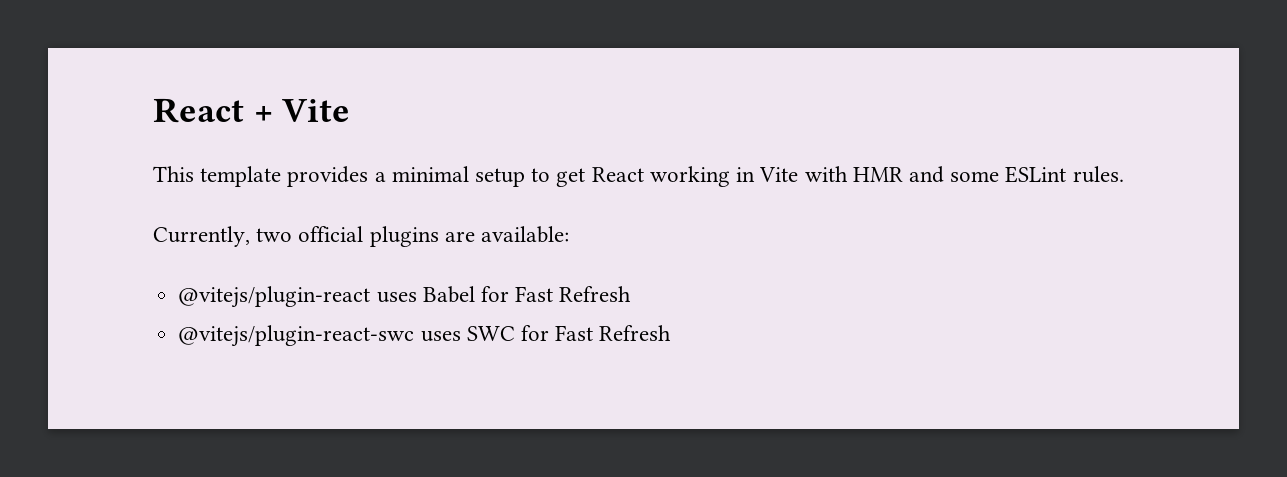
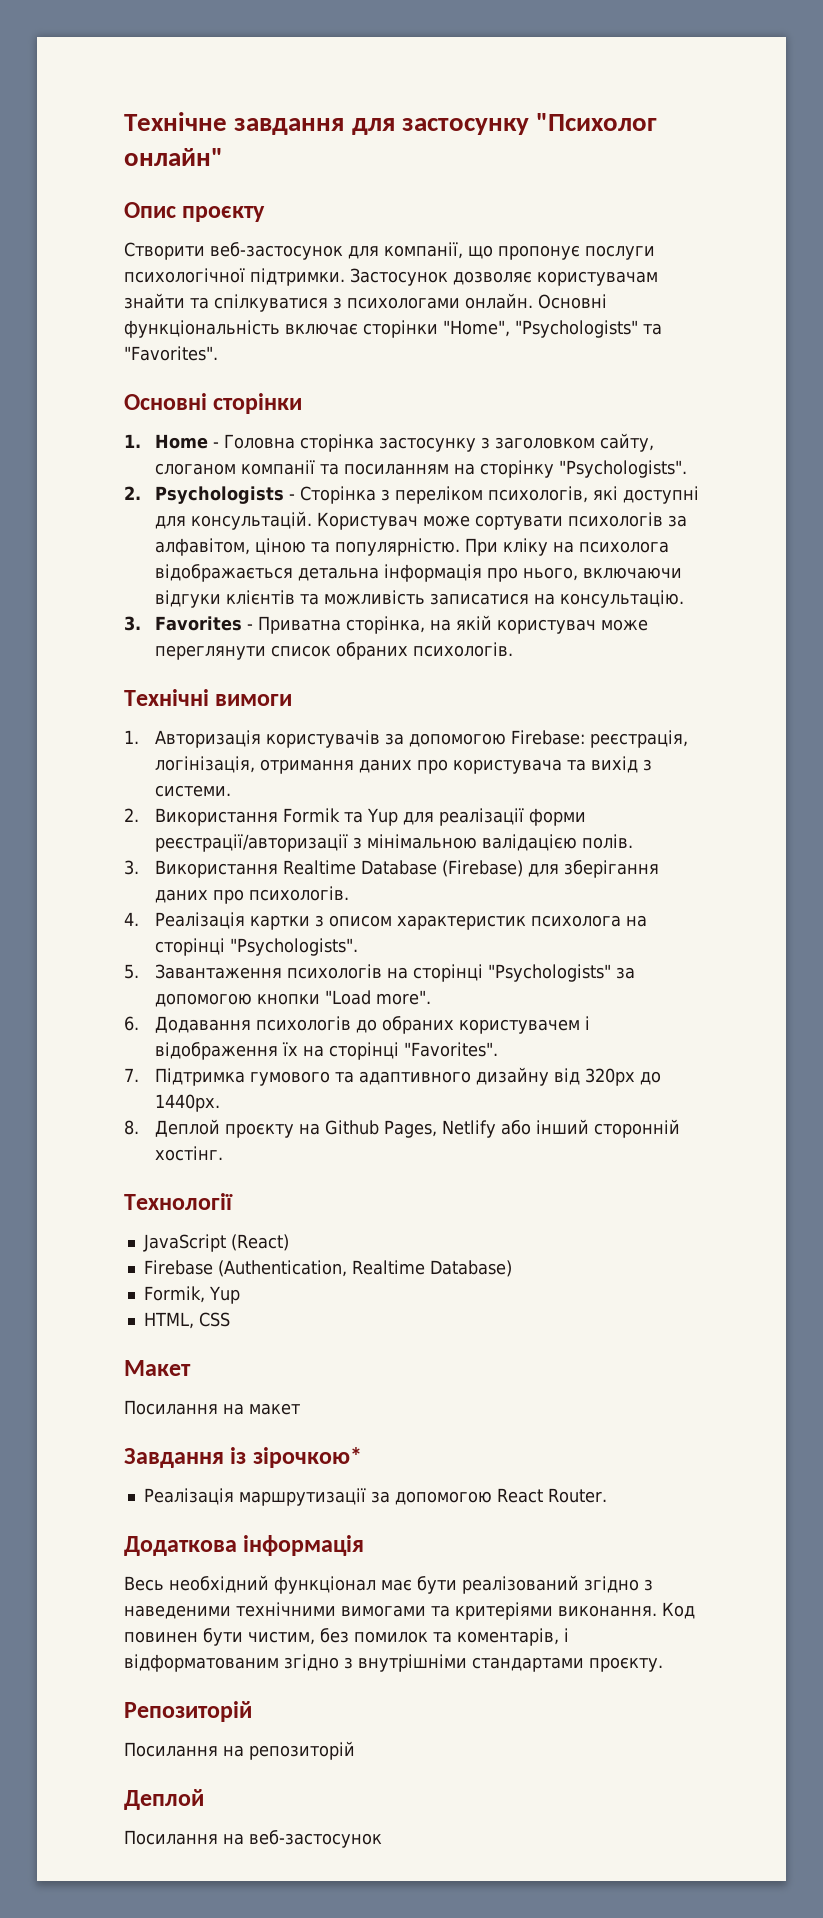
- React + Vite
- This template provides a minimal setup to get React working in Vite with HMR and some ESLint rules.
- Currently, two official plugins are available:
- @vitejs/plugin-react uses Babel for Fast Refresh
- @vitejs/plugin-react-swc uses SWC for Fast Refresh
+ Технічне завдання для застосунку "Психолог онлайн"
+ Опис проєкту
+ Створити веб-застосунок для компанії, що пропонує послуги психологічної підтримки. Застосунок дозволяє користувачам знайти та спілкуватися з психологами онлайн. Основні функціональність включає сторінки "Home", "Psychologists" та "Favorites".
+ Основні сторінки
+ 1. Home - Головна сторінка застосунку з заголовком сайту, слоганом компанії та посиланням на сторінку "Psychologists".
+ 2. Psychologists - Сторінка з переліком психологів, які доступні для консультацій. Користувач може сортувати психологів за алфавітом, ціною та популярністю. При кліку на психолога відображається детальна інформація про нього, включаючи відгуки клієнтів та можливість записатися на консультацію.
+ 3. Favorites - Приватна сторінка, на якій користувач може переглянути список обраних психологів.
+ Технічні вимоги
+ 1. Авторизація користувачів за допомогою Firebase: реєстрація, логінізація, отримання даних про користувача та вихід з системи.
+ 2. Використання Formik та Yup для реалізації форми реєстрації/авторизації з мінімальною валідацією полів.
+ 3. Використання Realtime Database (Firebase) для зберігання даних про психологів.
+ 4. Реалізація картки з описом характеристик психолога на сторінці "Psychologists".
+ 5. Завантаження психологів на сторінці "Psychologists" за допомогою кнопки "Load more".
+ 6. Додавання психологів до обраних користувачем і відображення їх на сторінці "Favorites".
+ 7. Підтримка гумового та адаптивного дизайну від 320px до 1440px.
+ 8. Деплой проєкту на Github Pages, Netlify або інший сторонній хостінг.
+ Технології
+ JavaScript (React)
+ Firebase (Authentication, Realtime Database)
+ Formik, Yup
+ HTML, CSS
+ Макет
+ Посилання на макет
+ Завдання із зірочкою*
+ Реалізація маршрутизації за допомогою React Router.
+ Додаткова інформація
+ Весь необхідний функціонал має бути реалізований згідно з наведеними технічними вимогами та критеріями виконання. Код повинен бути чистим, без помилок та коментарів, і відформатованим згідно з внутрішніми стандартами проєкту.
+ Репозиторій
+ Посилання на репозиторій
+ Деплой
+ Посилання на веб-застосунок

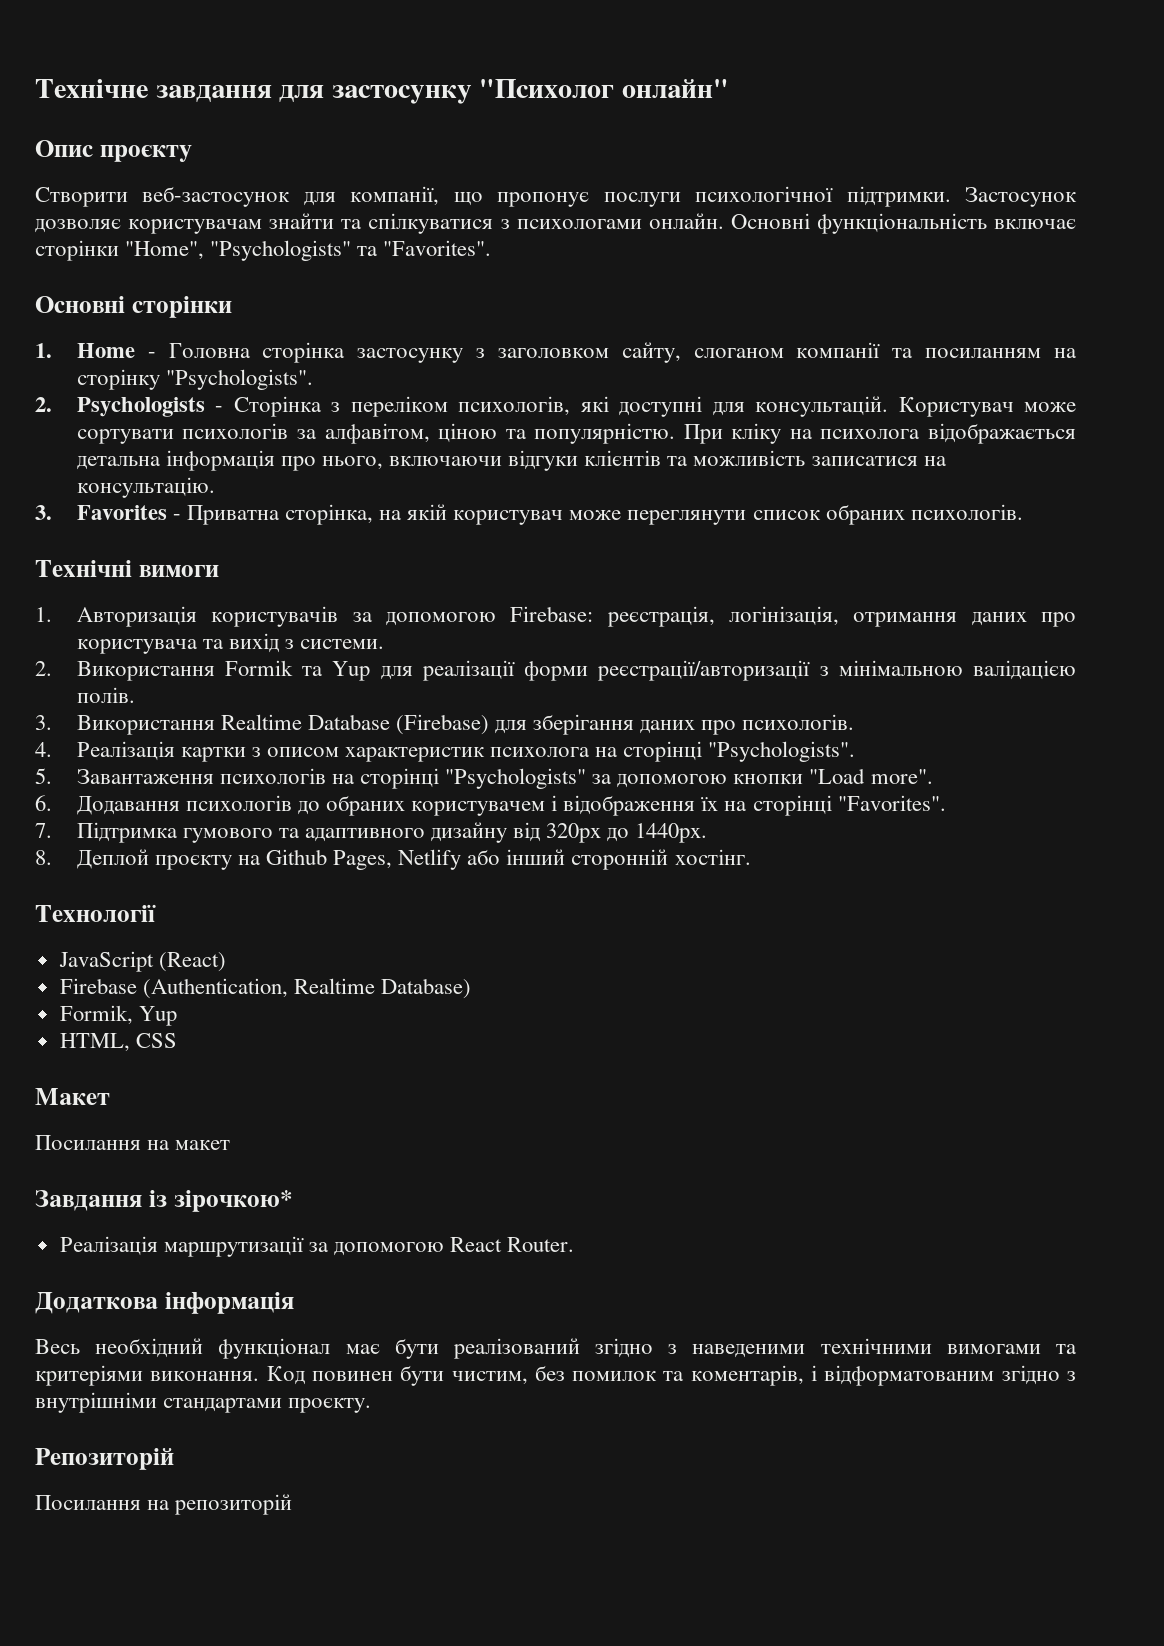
  Посилання на репозиторій
- Деплой
- Посилання на веб-застосунок

